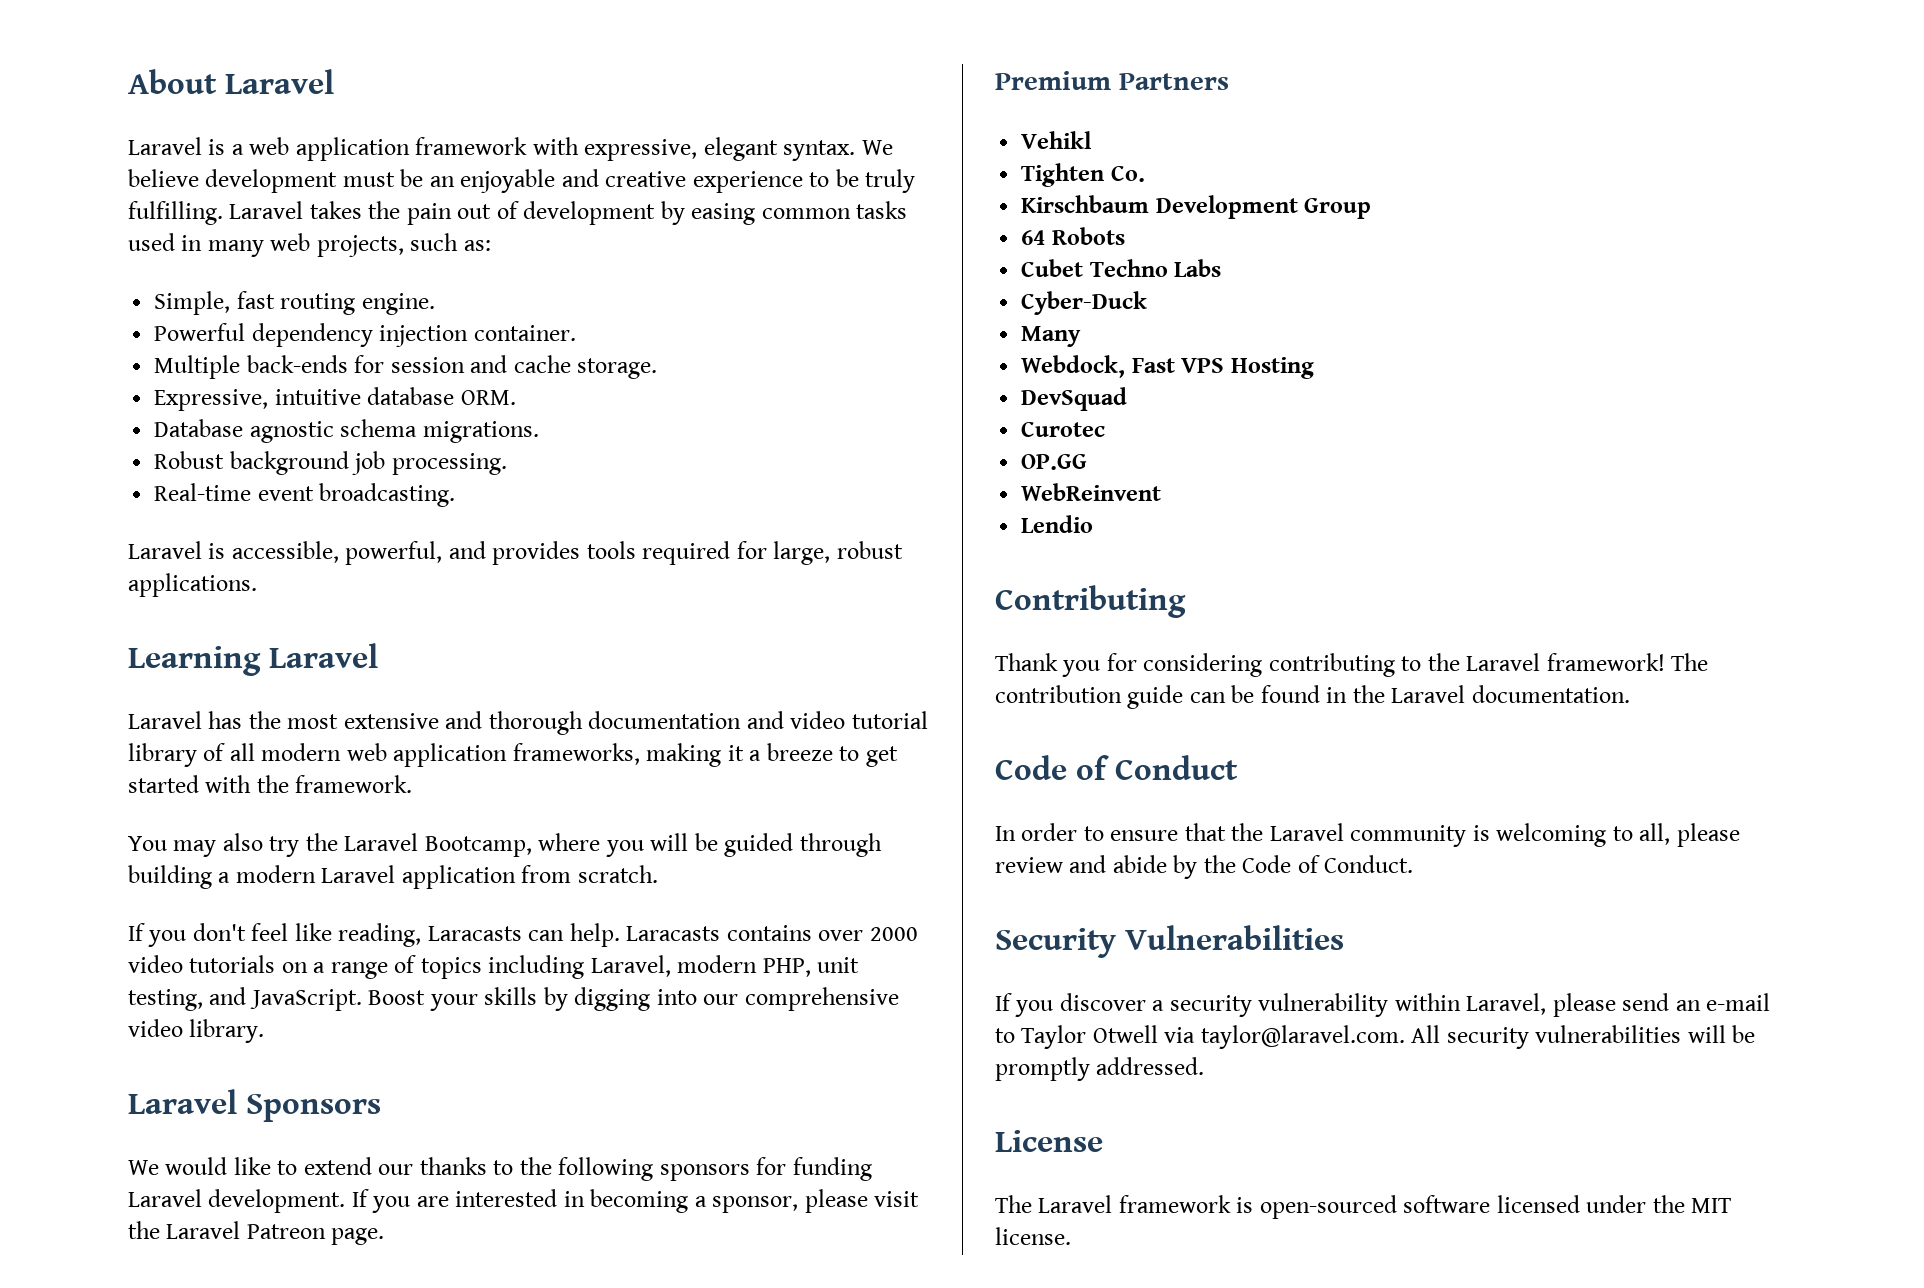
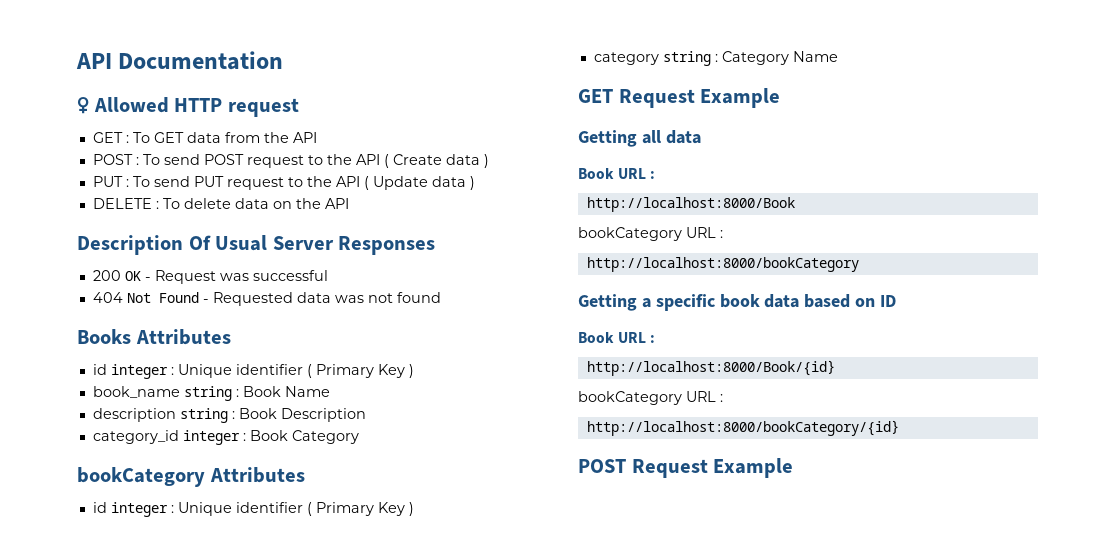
- About Laravel
- Laravel is a web application framework with expressive, elegant syntax. We believe development must be an enjoyable and creative experience to be truly fulfilling. Laravel takes the pain out of development by easing common tasks used in many web projects, such as:
- Simple, fast routing engine.
- Powerful dependency injection container.
- Multiple back-ends for session and cache storage.
- Expressive, intuitive database ORM.
- Database agnostic schema migrations.
- Robust background job processing.
- Real-time event broadcasting.
- Laravel is accessible, powerful, and provides tools required for large, robust applications.
- Learning Laravel
- Laravel has the most extensive and thorough documentation and video tutorial library of all modern web application frameworks, making it a breeze to get started with the framework.
- You may also try the Laravel Bootcamp, where you will be guided through building a modern Laravel application from scratch.
- If you don't feel like reading, Laracasts can help. Laracasts contains over 2000 video tutorials on a range of topics including Laravel, modern PHP, unit testing, and JavaScript. Boost your skills by digging into our comprehensive video library.
- Laravel Sponsors
- We would like to extend our thanks to the following sponsors for funding Laravel development. If you are interested in becoming a sponsor, please visit the Laravel Patreon page.
- Premium Partners
- Vehikl
- Tighten Co.
- Kirschbaum Development Group
- 64 Robots
- Cubet Techno Labs
- Cyber-Duck
- Many
- Webdock, Fast VPS Hosting
- DevSquad
- Curotec
- OP.GG
- WebReinvent
- Lendio
- Contributing
- Thank you for considering contributing to the Laravel framework! The contribution guide can be found in the Laravel documentation.
- Code of Conduct
- In order to ensure that the Laravel community is welcoming to all, please review and abide by the Code of Conduct.
- Security Vulnerabilities
- If you discover a security vulnerability within Laravel, please send an e-mail to Taylor Otwell via taylor@laravel.com. All security vulnerabilities will be promptly addressed.
- License
- The Laravel framework is open-sourced software licensed under the MIT license.
+ API Documentation
+ ♀ Allowed HTTP request
+ GET : To GET data from the API
+ POST : To send POST request to the API ( Create data )
+ PUT : To send PUT request to the API ( Update data )
+ DELETE : To delete data on the API
+ Description Of Usual Server Responses
+ 200 OK - Request was successful
+ 404 Not Found - Requested data was not found
+ Books Attributes
+ id integer : Unique identifier ( Primary Key )
+ book_name string : Book Name
+ description string : Book Description
+ category_id integer : Book Category
+ bookCategory Attributes
+ id integer : Unique identifier ( Primary Key )
+ category string : Category Name
+ GET Request Example
+ Getting all data
+ Book URL :
+ http://localhost:8000/Book
+ bookCategory URL :
+ http://localhost:8000/bookCategory
+ Getting a specific book data based on ID
+ Book URL :
+ http://localhost:8000/Book/{id}
+ bookCategory URL :
+ http://localhost:8000/bookCategory/{id}
+ POST Request Example

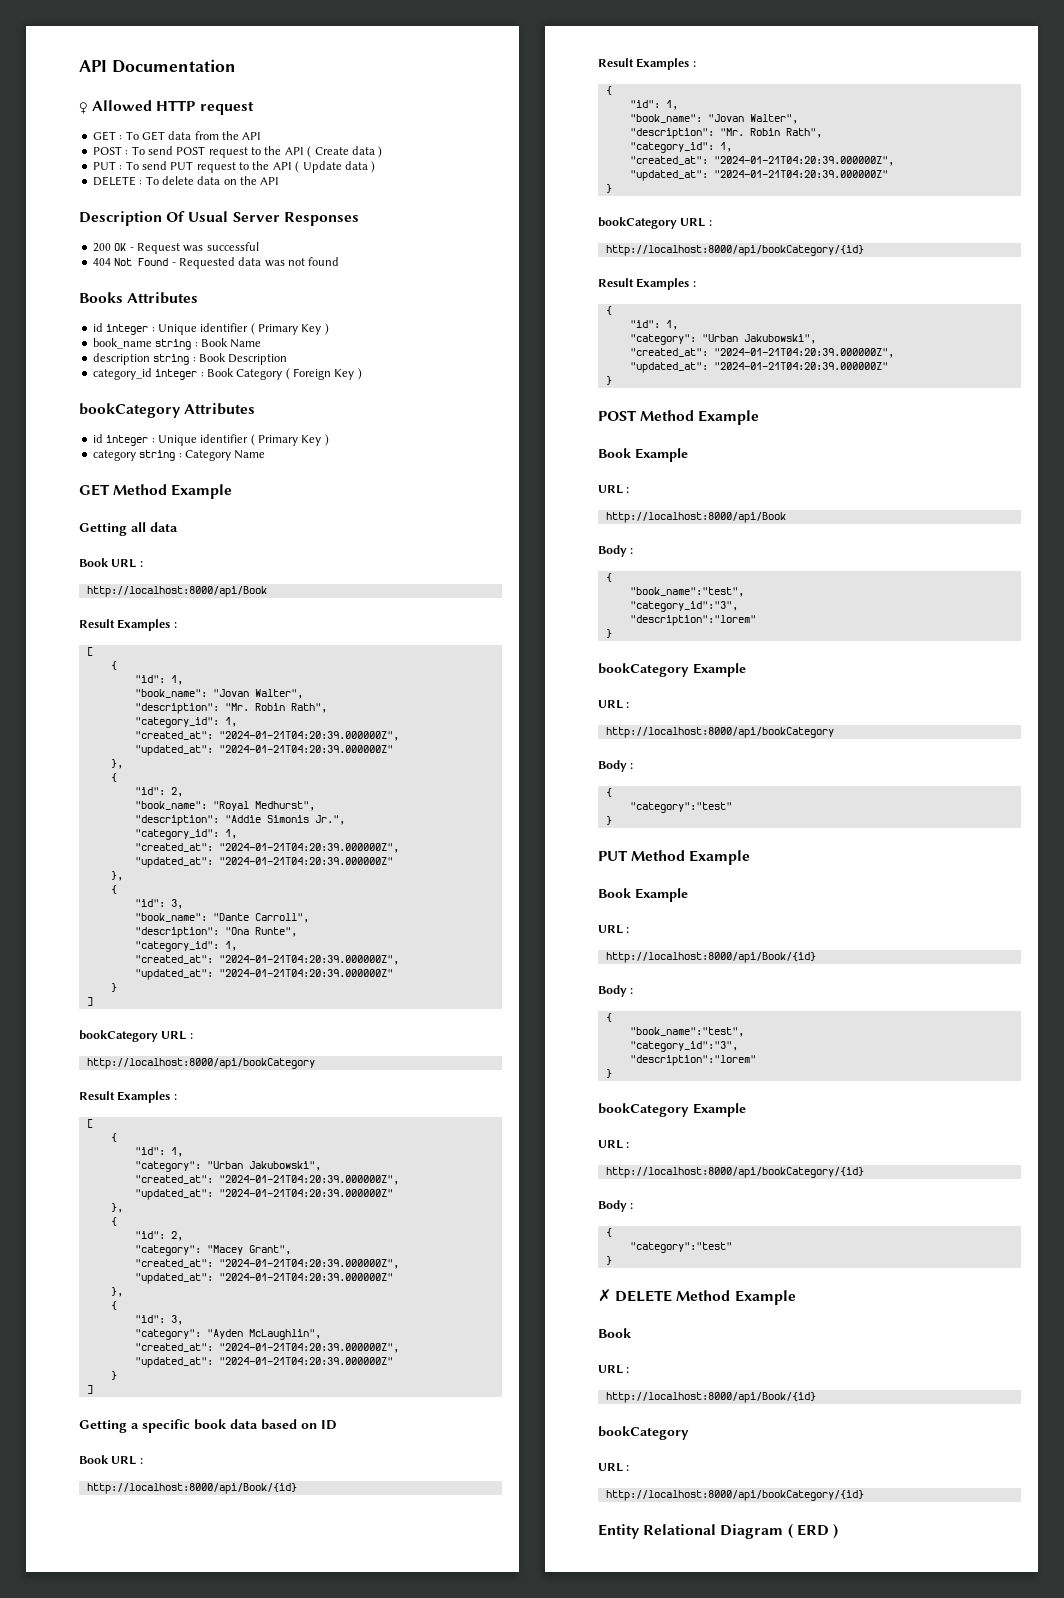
- category_id integer : Book Category
+ category_id integer : Book Category ( Foreign Key )
- GET Request Example
+ GET Method Example
  Getting all data
  Book URL :
- http://localhost:8000/Book
+ http://localhost:8000/api/Book
+ Result Examples :
+ [
+ {
+ "id": 1,
+ "book_name": "Jovan Walter",
+ "description": "Mr. Robin Rath",
+ "category_id": 1,
+ "created_at": "2024-01-21T04:20:39.000000Z",
+ "updated_at": "2024-01-21T04:20:39.000000Z"
+ },
+ {
+ "id": 2,
+ "book_name": "Royal Medhurst",
+ "description": "Addie Simonis Jr.",
+ "category_id": 1,
+ "created_at": "2024-01-21T04:20:39.000000Z",
+ "updated_at": "2024-01-21T04:20:39.000000Z"
+ },
+ {
+ "id": 3,
+ "book_name": "Dante Carroll",
+ "description": "Ona Runte",
+ "category_id": 1,
+ "created_at": "2024-01-21T04:20:39.000000Z",
+ "updated_at": "2024-01-21T04:20:39.000000Z"
+ }
+ ]
  bookCategory URL :
- http://localhost:8000/bookCategory
+ http://localhost:8000/api/bookCategory
+ Result Examples :
+ [
+ {
+ "id": 1,
+ "category": "Urban Jakubowski",
+ "created_at": "2024-01-21T04:20:39.000000Z",
+ "updated_at": "2024-01-21T04:20:39.000000Z"
+ },
+ {
+ "id": 2,
+ "category": "Macey Grant",
+ "created_at": "2024-01-21T04:20:39.000000Z",
+ "updated_at": "2024-01-21T04:20:39.000000Z"
+ },
+ {
+ "id": 3,
+ "category": "Ayden McLaughlin",
+ "created_at": "2024-01-21T04:20:39.000000Z",
+ "updated_at": "2024-01-21T04:20:39.000000Z"
+ }
+ ]
  Getting a specific book data based on ID
  Book URL :
- http://localhost:8000/Book/{id}
+ http://localhost:8000/api/Book/{id}
+ Result Examples :
+ {
+ "id": 1,
+ "book_name": "Jovan Walter",
+ "description": "Mr. Robin Rath",
+ "category_id": 1,
+ "created_at": "2024-01-21T04:20:39.000000Z",
+ "updated_at": "2024-01-21T04:20:39.000000Z"
+ }
  bookCategory URL :
- http://localhost:8000/bookCategory/{id}
- POST Request Example
+ http://localhost:8000/api/bookCategory/{id}
+ Result Examples :
+ {
+ "id": 1,
+ "category": "Urban Jakubowski",
+ "created_at": "2024-01-21T04:20:39.000000Z",
+ "updated_at": "2024-01-21T04:20:39.000000Z"
+ }
+ POST Method Example
+ Book Example
+ URL :
+ http://localhost:8000/api/Book
+ Body :
+ {
+ "book_name":"test",
+ "category_id":"3",
+ "description":"lorem"
+ }
+ bookCategory Example
+ URL :
+ http://localhost:8000/api/bookCategory
+ Body :
+ {
+ "category":"test"
+ }
+ PUT Method Example
+ Book Example
+ URL :
+ http://localhost:8000/api/Book/{id}
+ Body :
+ {
+ "book_name":"test",
+ "category_id":"3",
+ "description":"lorem"
+ }
+ bookCategory Example
+ URL :
+ http://localhost:8000/api/bookCategory/{id}
+ Body :
+ {
+ "category":"test"
+ }
+ ✗ DELETE Method Example
+ Book
+ URL :
+ http://localhost:8000/api/Book/{id}
+ bookCategory
+ URL :
+ http://localhost:8000/api/bookCategory/{id}
+ Entity Relational Diagram ( ERD )

